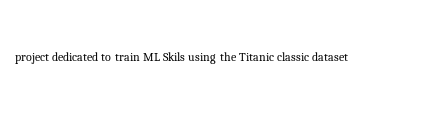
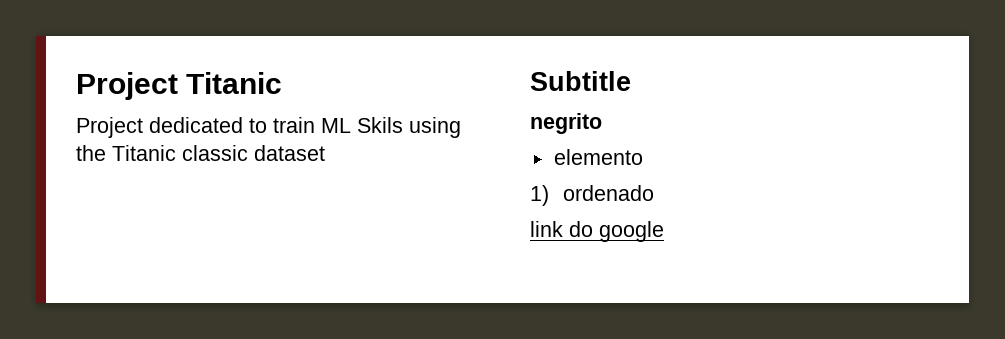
- project dedicated to train ML Skils using the Titanic classic dataset
+ Project Titanic
+ Project dedicated to train ML Skils using the Titanic classic dataset
+ Subtitle
+ negrito
+ elemento
+ 1) ordenado
+ link do google

